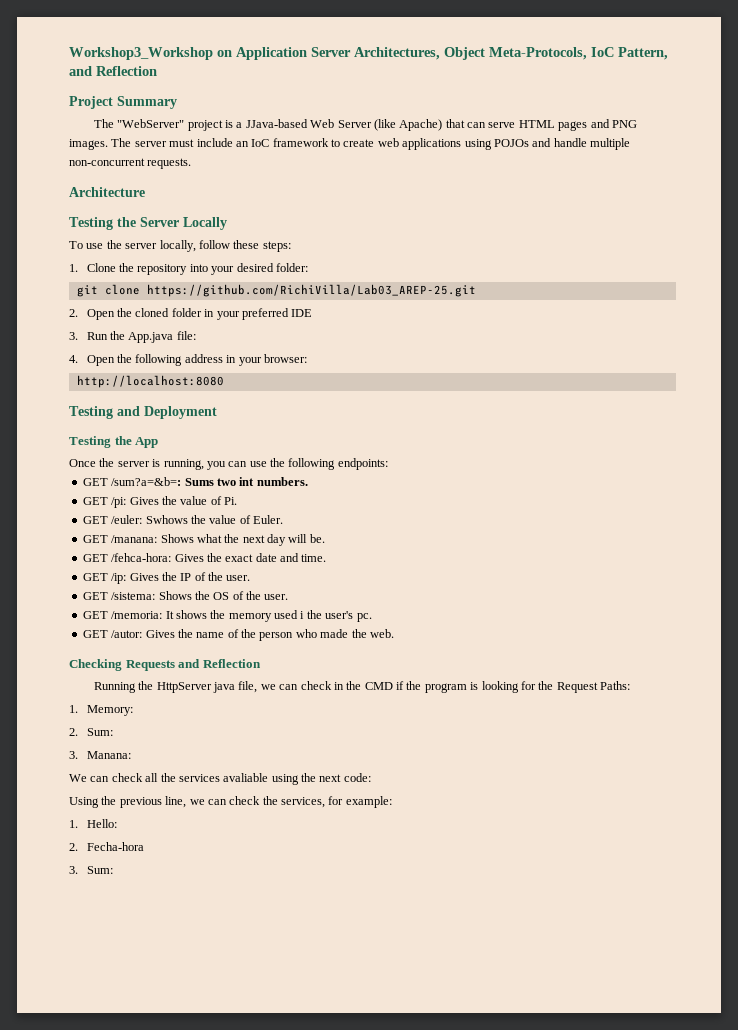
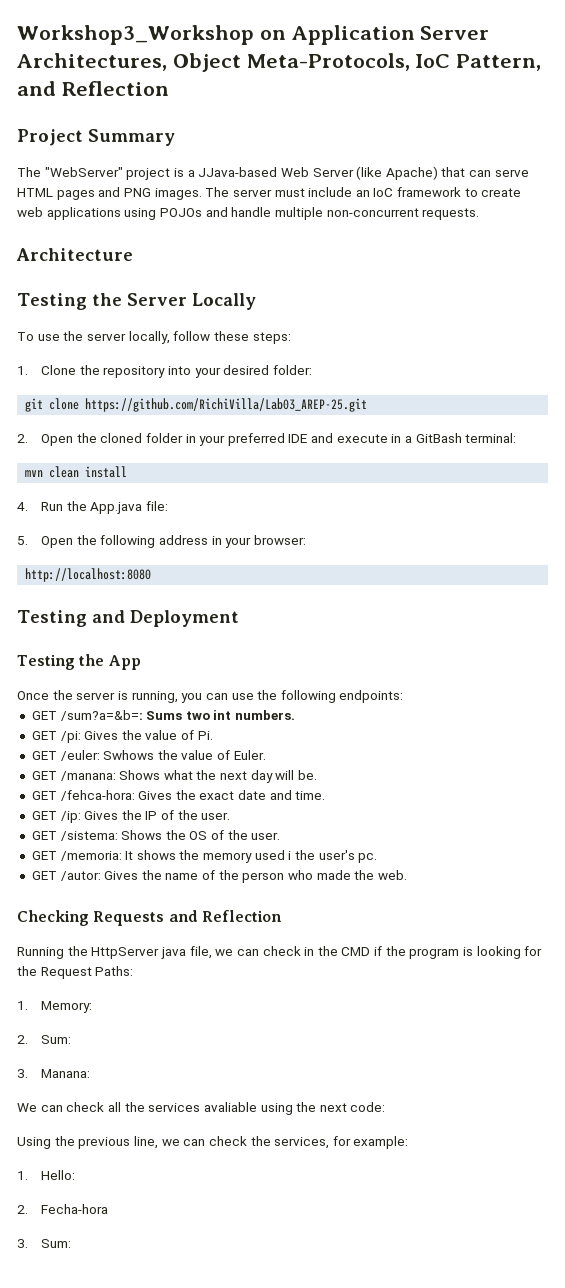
- 2. Open the cloned folder in your preferred IDE
- 3. Run the App.java file:
+ 2. Open the cloned folder in your preferred IDE and execute in a GitBash terminal:
+ mvn clean install
+ 4. Run the App.java file:
- 4. Open the following address in your browser:
+ 5. Open the following address in your browser:

